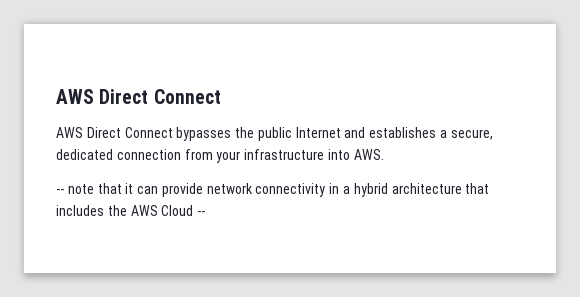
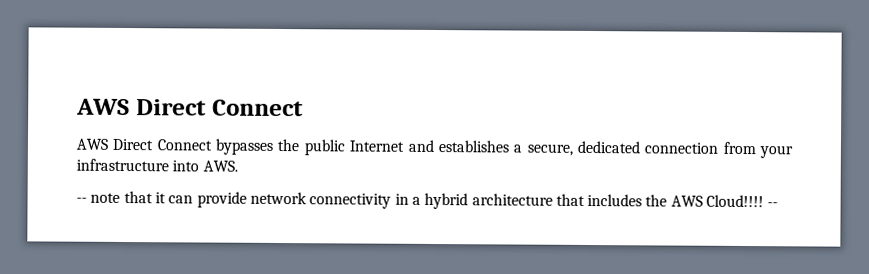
- -- note that it can provide network connectivity in a hybrid architecture that includes the AWS Cloud --
+ -- note that it can provide network connectivity in a hybrid architecture that includes the AWS Cloud!!!! --

